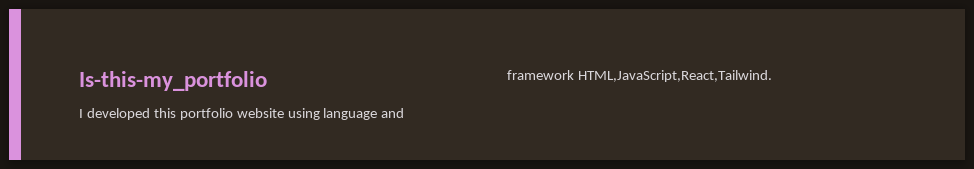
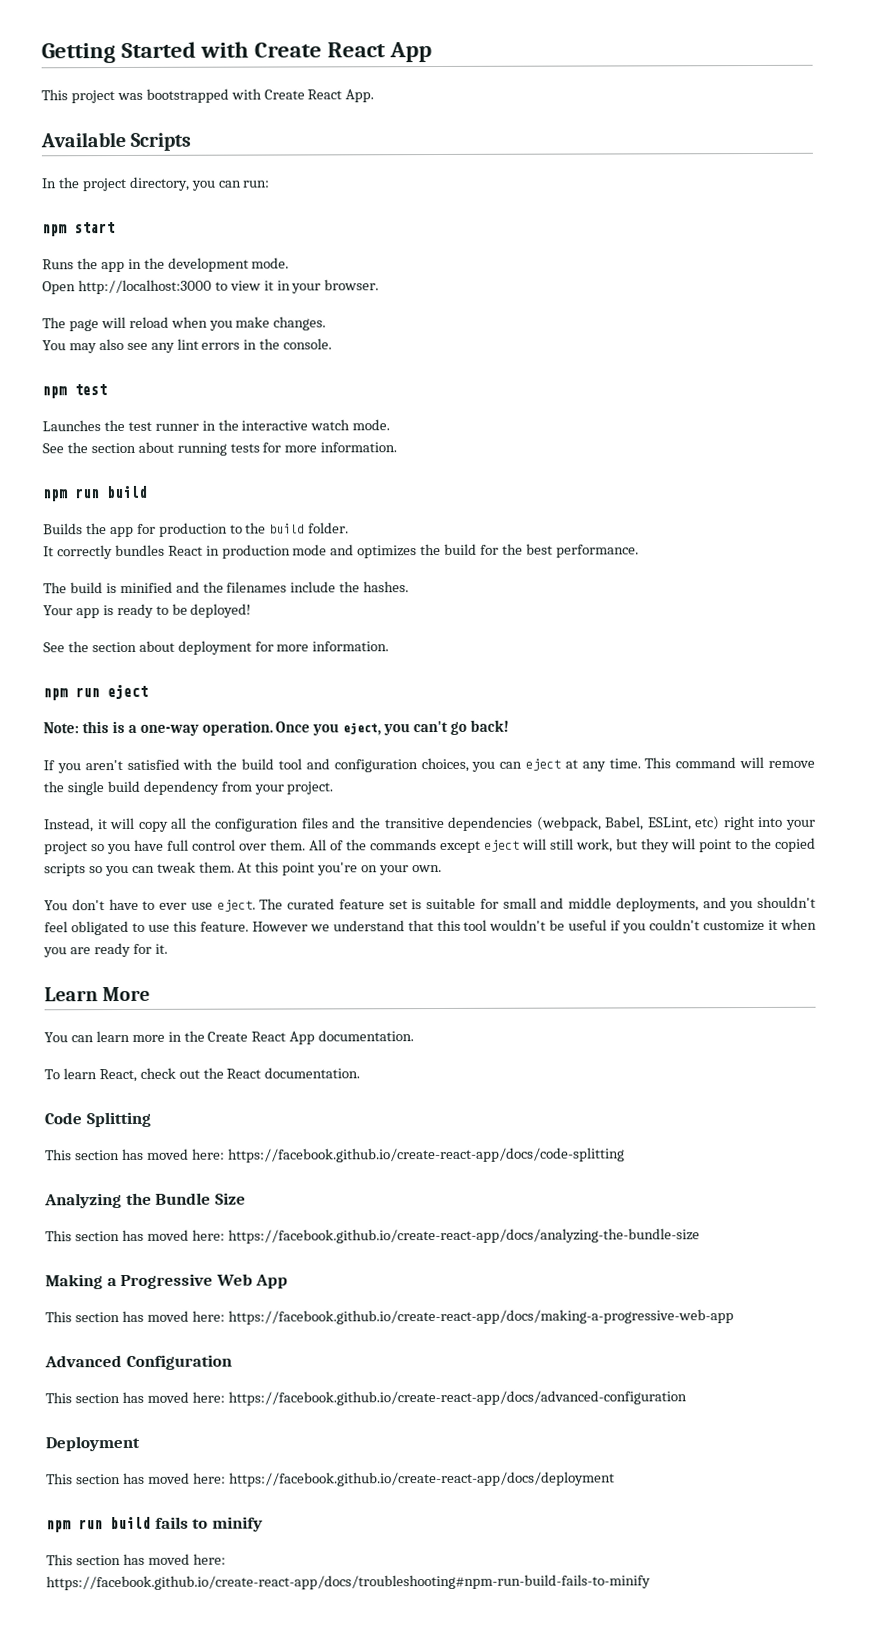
- Is-this-my_portfolio
- I developed this portfolio website using language and framework HTML,JavaScript,React,Tailwind.
+ Getting Started with Create React App
+ This project was bootstrapped with Create React App.
+ Available Scripts
+ In the project directory, you can run:
+ npm start
+ Runs the app in the development mode.
+ Open http://localhost:3000 to view it in your browser.
+ The page will reload when you make changes.
+ You may also see any lint errors in the console.
+ npm test
+ Launches the test runner in the interactive watch mode.
+ See the section about running tests for more information.
+ npm run build
+ Builds the app for production to the build folder.
+ It correctly bundles React in production mode and optimizes the build for the best performance.
+ The build is minified and the filenames include the hashes.
+ Your app is ready to be deployed!
+ See the section about deployment for more information.
+ npm run eject
+ Note: this is a one-way operation. Once you eject, you can't go back!
+ If you aren't satisfied with the build tool and configuration choices, you can eject at any time. This command will remove the single build dependency from your project.
+ Instead, it will copy all the configuration files and the transitive dependencies (webpack, Babel, ESLint, etc) right into your project so you have full control over them. All of the commands except eject will still work, but they will point to the copied scripts so you can tweak them. At this point you're on your own.
+ You don't have to ever use eject. The curated feature set is suitable for small and middle deployments, and you shouldn't feel obligated to use this feature. However we understand that this tool wouldn't be useful if you couldn't customize it when you are ready for it.
+ Learn More
+ You can learn more in the Create React App documentation.
+ To learn React, check out the React documentation.
+ Code Splitting
+ This section has moved here: https://facebook.github.io/create-react-app/docs/code-splitting
+ Analyzing the Bundle Size
+ This section has moved here: https://facebook.github.io/create-react-app/docs/analyzing-the-bundle-size
+ Making a Progressive Web App
+ This section has moved here: https://facebook.github.io/create-react-app/docs/making-a-progressive-web-app
+ Advanced Configuration
+ This section has moved here: https://facebook.github.io/create-react-app/docs/advanced-configuration
+ Deployment
+ This section has moved here: https://facebook.github.io/create-react-app/docs/deployment
+ npm run build fails to minify
+ This section has moved here: https://facebook.github.io/create-react-app/docs/troubleshooting#npm-run-build-fails-to-minify

